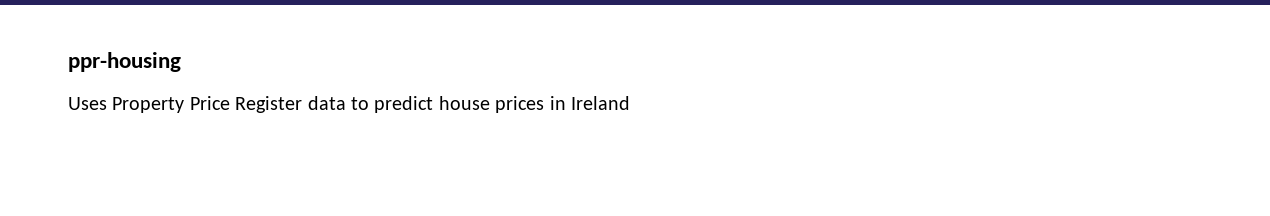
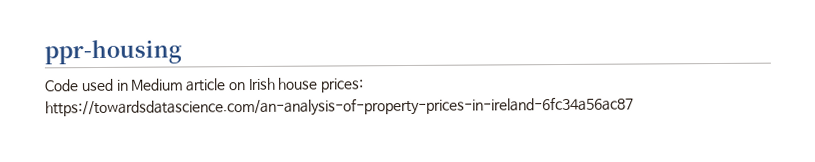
- Uses Property Price Register data to predict house prices in Ireland
+ Code used in Medium article on Irish house prices: https://towardsdatascience.com/an-analysis-of-property-prices-in-ireland-6fc34a56ac87

